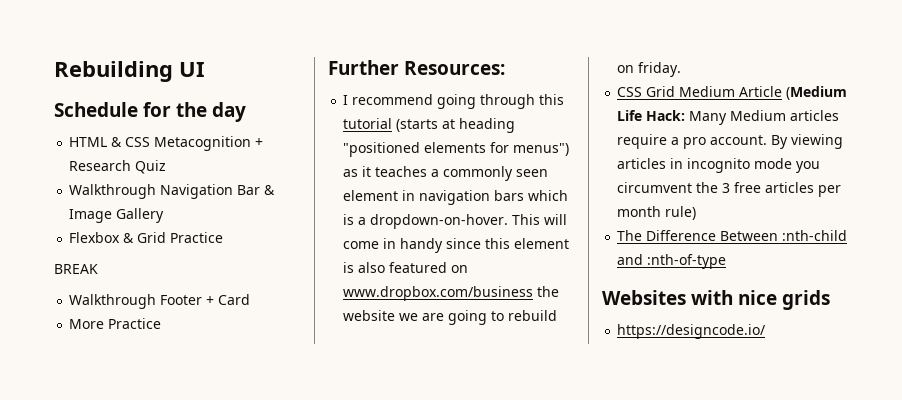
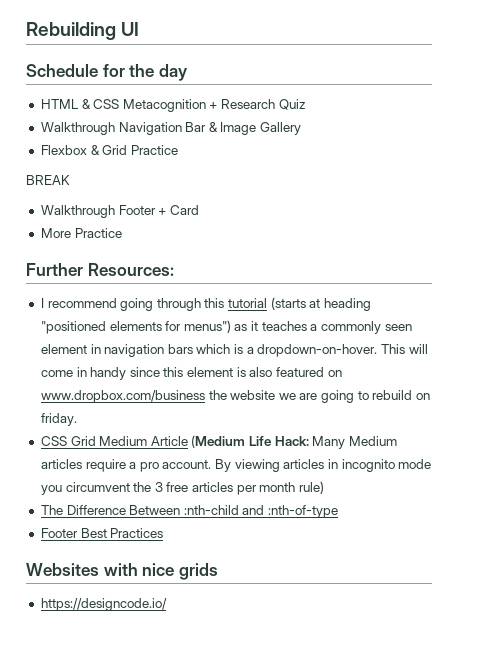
+ Footer Best Practices

